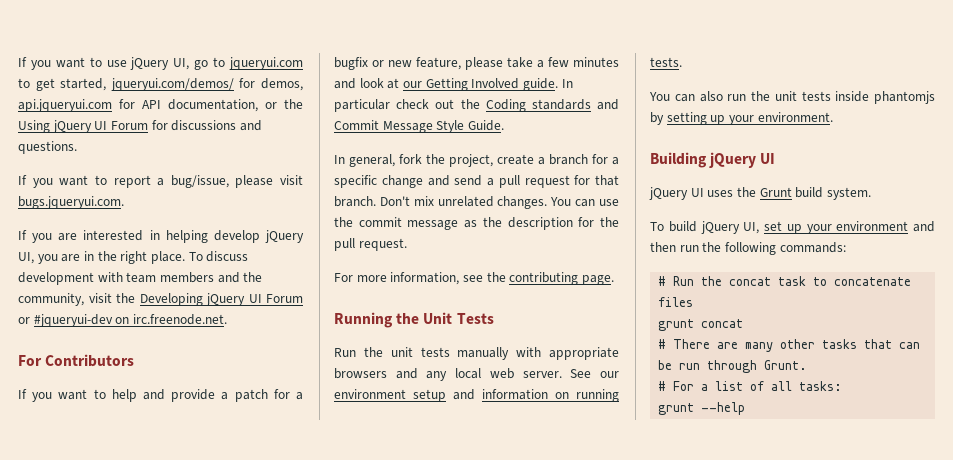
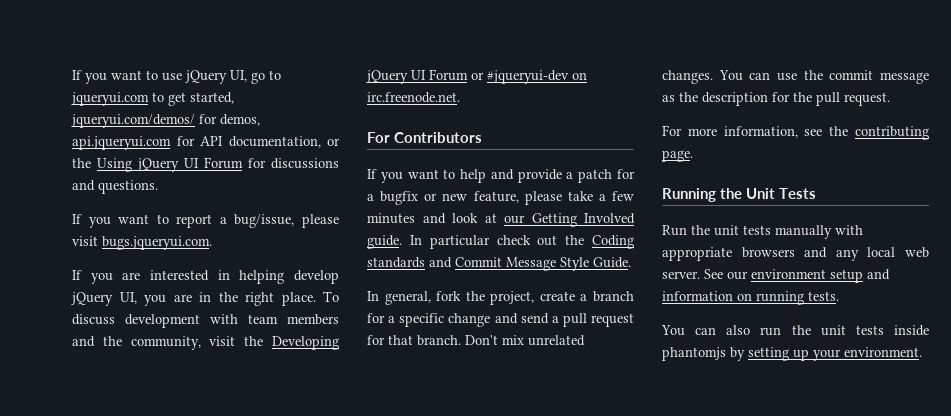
- Building jQuery UI
- jQuery UI uses the Grunt build system.
- To build jQuery UI, set up your environment and then run the following commands:
- # Run the concat task to concatenate files
- grunt concat
- # There are many other tasks that can be run through Grunt.
- # For a list of all tasks:
- grunt --help

